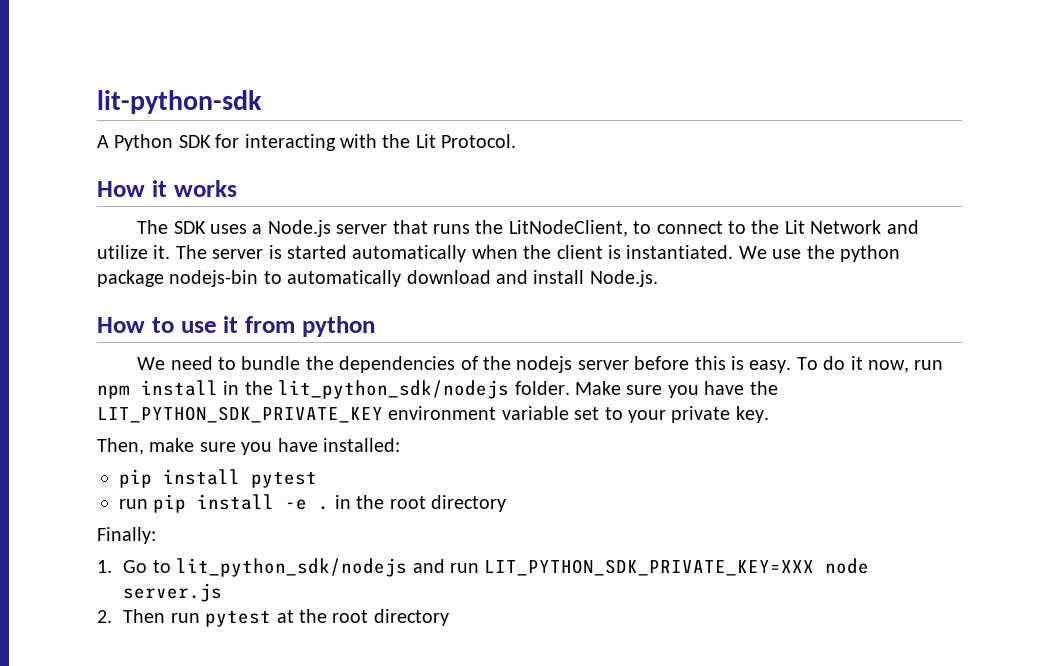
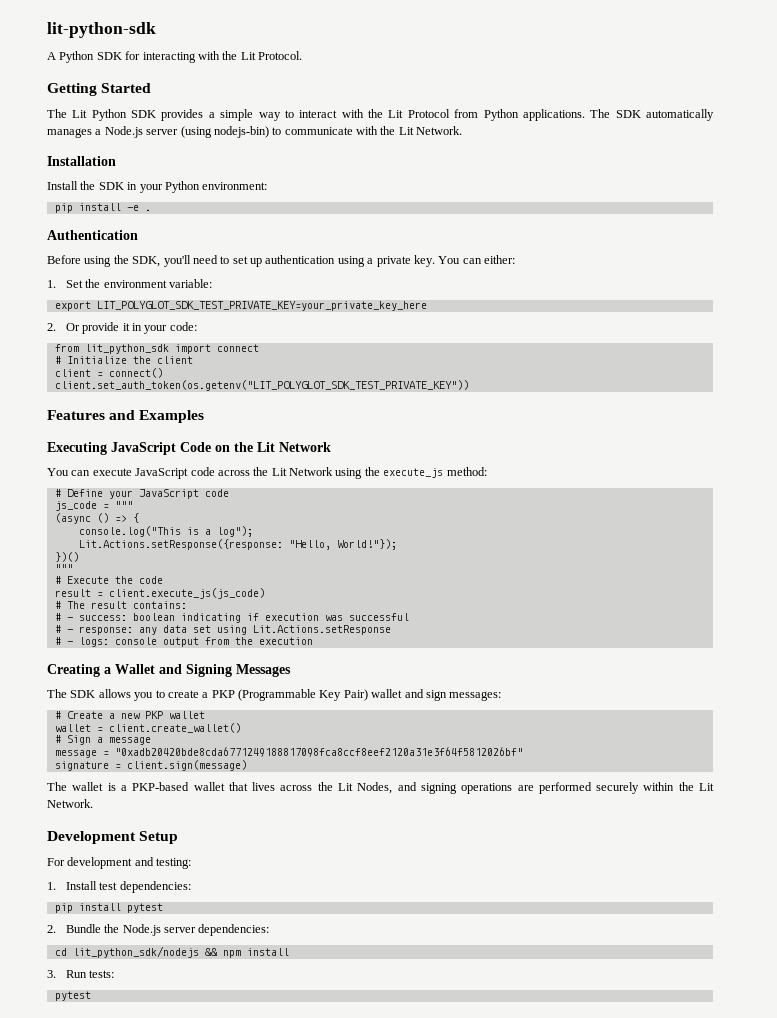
- How it works
- The SDK uses a Node.js server that runs the LitNodeClient, to connect to the Lit Network and utilize it. The server is started automatically when the client is instantiated. We use the python package nodejs-bin to automatically download and install Node.js.
- How to use it from python
- We need to bundle the dependencies of the nodejs server before this is easy. To do it now, run npm install in the lit_python_sdk/nodejs folder. Make sure you have the LIT_PYTHON_SDK_PRIVATE_KEY environment variable set to your private key.
- Then, make sure you have installed:
+ Getting Started
+ The Lit Python SDK provides a simple way to interact with the Lit Protocol from Python applications. The SDK automatically manages a Node.js server (using nodejs-bin) to communicate with the Lit Network.
+ Installation
+ Install the SDK in your Python environment:
+ pip install -e .
+ Authentication
+ Before using the SDK, you'll need to set up authentication using a private key. You can either:
+ 1. Set the environment variable:
+ export LIT_POLYGLOT_SDK_TEST_PRIVATE_KEY=your_private_key_here
+ 2. Or provide it in your code:
+ from lit_python_sdk import connect
+ # Initialize the client
+ client = connect()
+ client.set_auth_token(os.getenv("LIT_POLYGLOT_SDK_TEST_PRIVATE_KEY"))
+ Features and Examples
+ Executing JavaScript Code on the Lit Network
+ You can execute JavaScript code across the Lit Network using the execute_js method:
+ # Define your JavaScript code
+ js_code = """
+ (async () => {
+ console.log("This is a log");
+ Lit.Actions.setResponse({response: "Hello, World!"});
+ })()
+ """
+ # Execute the code
+ result = client.execute_js(js_code)
+ # The result contains:
+ # - success: boolean indicating if execution was successful
+ # - response: any data set using Lit.Actions.setResponse
+ # - logs: console output from the execution
+ Creating a Wallet and Signing Messages
+ The SDK allows you to create a PKP (Programmable Key Pair) wallet and sign messages:
+ # Create a new PKP wallet
+ wallet = client.create_wallet()
+ # Sign a message
+ message = "0xadb20420bde8cda6771249188817098fca8ccf8eef2120a31e3f64f5812026bf"
+ signature = client.sign(message)
+ The wallet is a PKP-based wallet that lives across the Lit Nodes, and signing operations are performed securely within the Lit Network.
+ Development Setup
+ For development and testing:
+ 1. Install test dependencies:
  pip install pytest
- run pip install -e . in the root directory
- Finally:
- 1. Go to lit_python_sdk/nodejs and run LIT_PYTHON_SDK_PRIVATE_KEY=XXX node server.js
- 2. Then run pytest at the root directory
+ 2. Bundle the Node.js server dependencies:
+ cd lit_python_sdk/nodejs && npm install
+ 3. Run tests:
+ pytest

